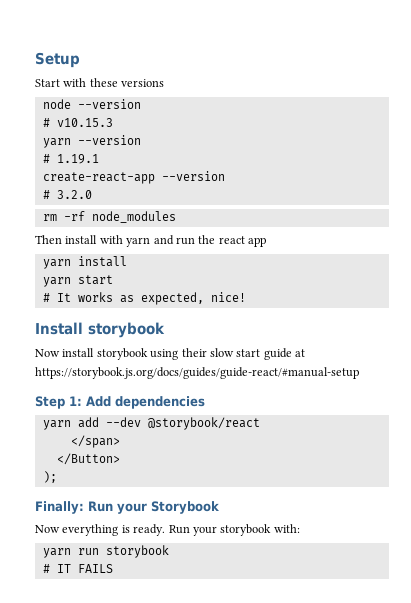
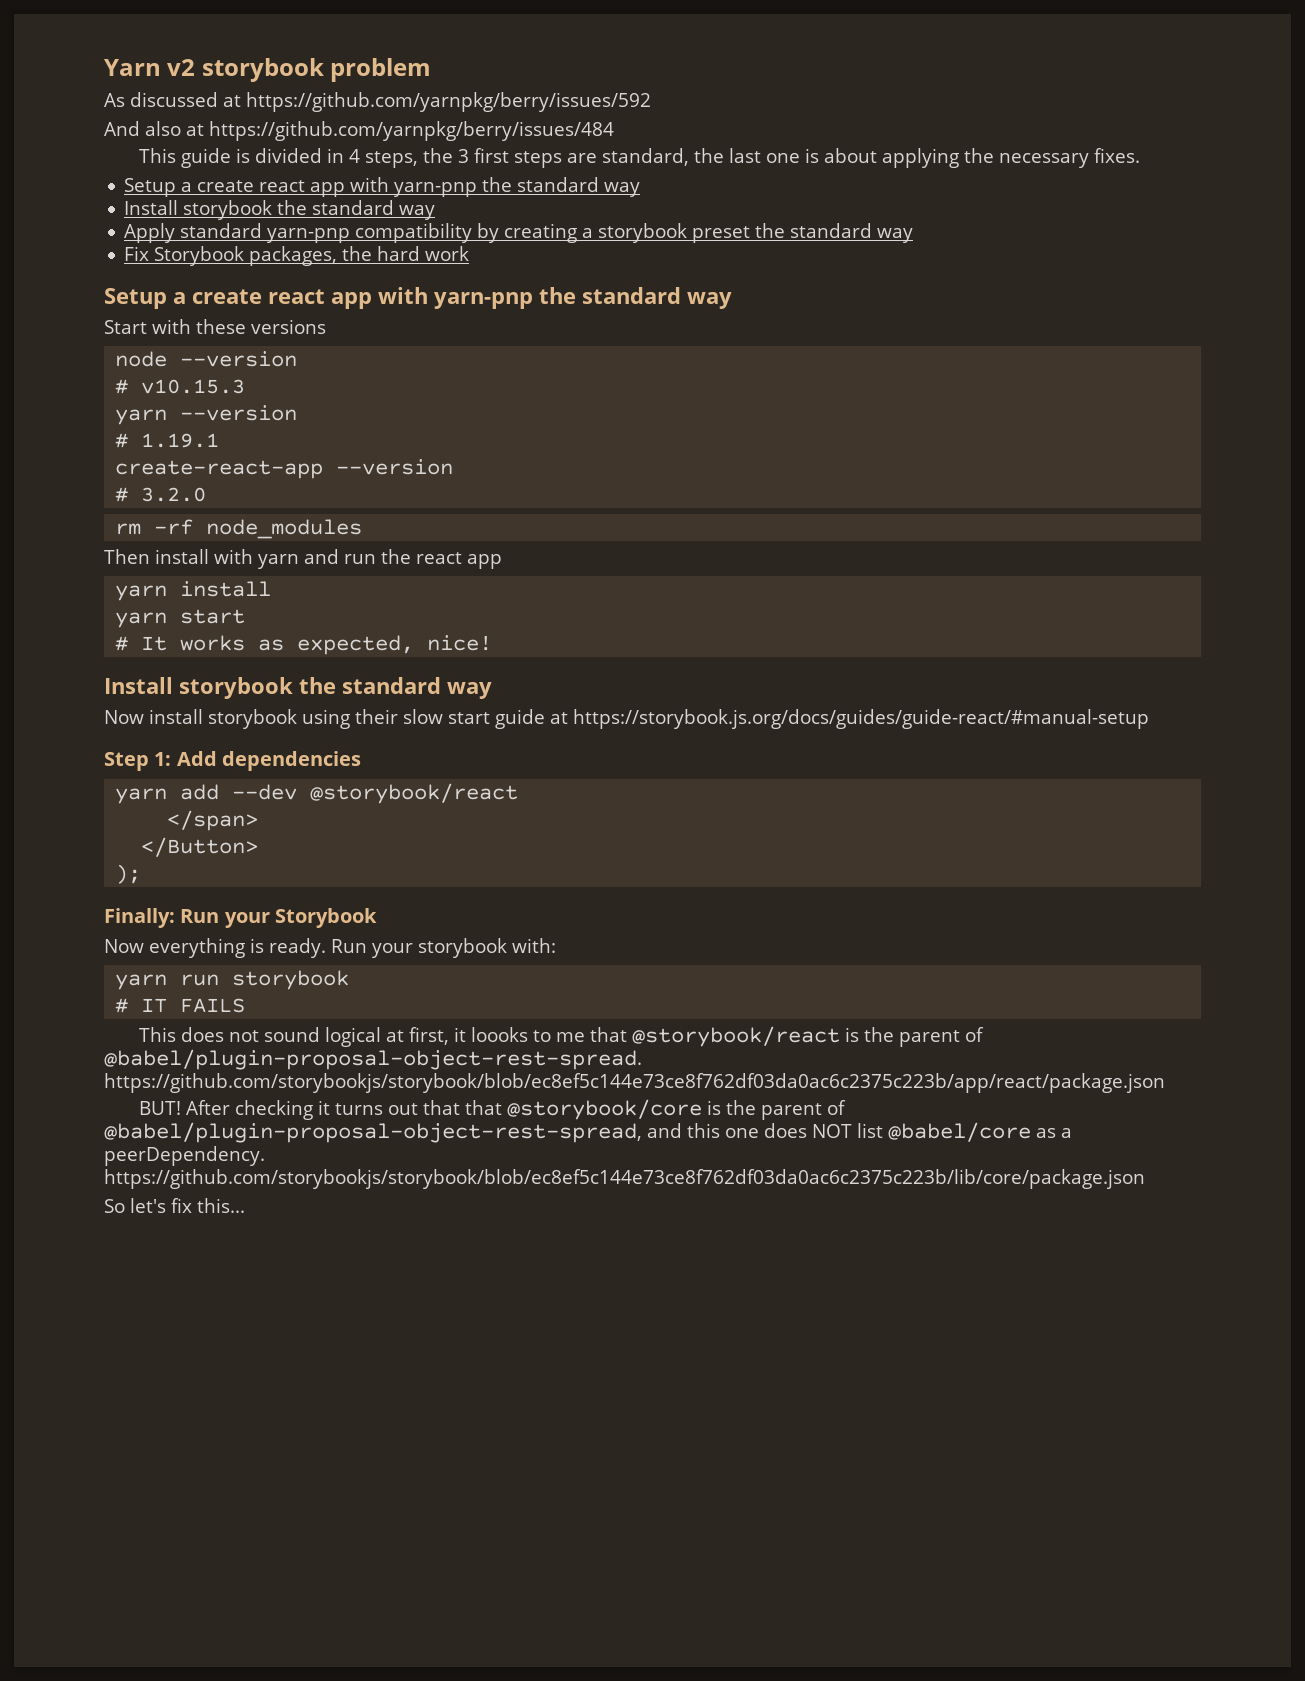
- Setup
+ Yarn v2 storybook problem
+ As discussed at https://github.com/yarnpkg/berry/issues/592
+ And also at https://github.com/yarnpkg/berry/issues/484
+ This guide is divided in 4 steps, the 3 first steps are standard, the last one is about applying the necessary fixes.
+ Setup a create react app with yarn-pnp the standard way
+ Install storybook the standard way
+ Apply standard yarn-pnp compatibility by creating a storybook preset the standard way
+ Fix Storybook packages, the hard work
+ Setup a create react app with yarn-pnp the standard way
  # It works as expected, nice!
- Install storybook
+ Install storybook the standard way
+ This does not sound logical at first, it loooks to me that @storybook/react is the parent of @babel/plugin-proposal-object-rest-spread. https://github.com/storybookjs/storybook/blob/ec8ef5c144e73ce8f762df03da0ac6c2375c223b/app/react/package.json
+ BUT! After checking it turns out that that @storybook/core is the parent of @babel/plugin-proposal-object-rest-spread, and this one does NOT list @babel/core as a peerDependency. https://github.com/storybookjs/storybook/blob/ec8ef5c144e73ce8f762df03da0ac6c2375c223b/lib/core/package.json
+ So let's fix this...

